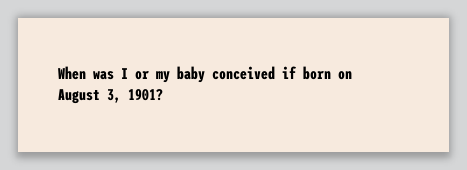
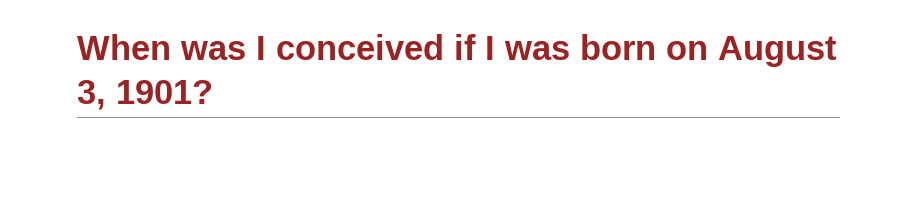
- When was I or my baby conceived if born on August 3, 1901?
+ When was I conceived if I was born on August 3, 1901?

